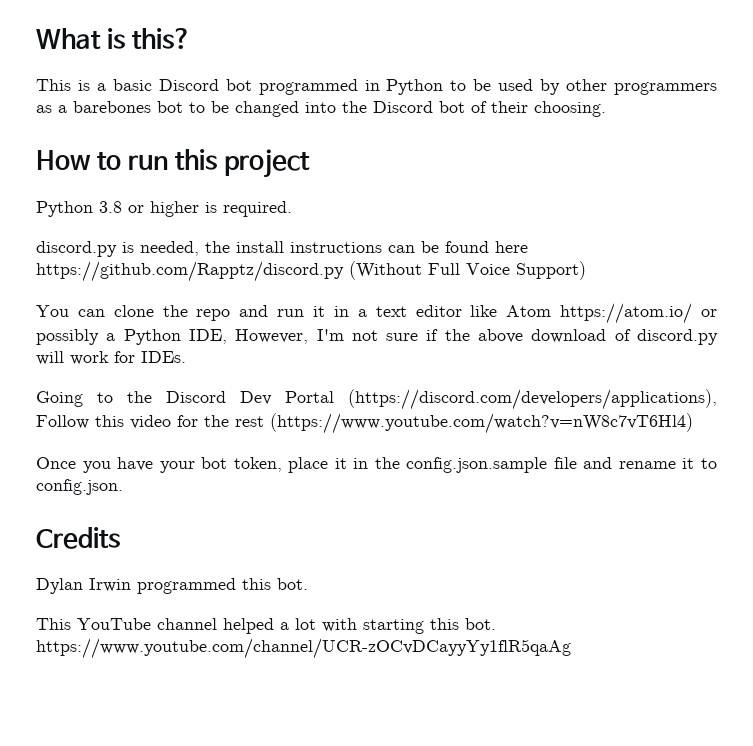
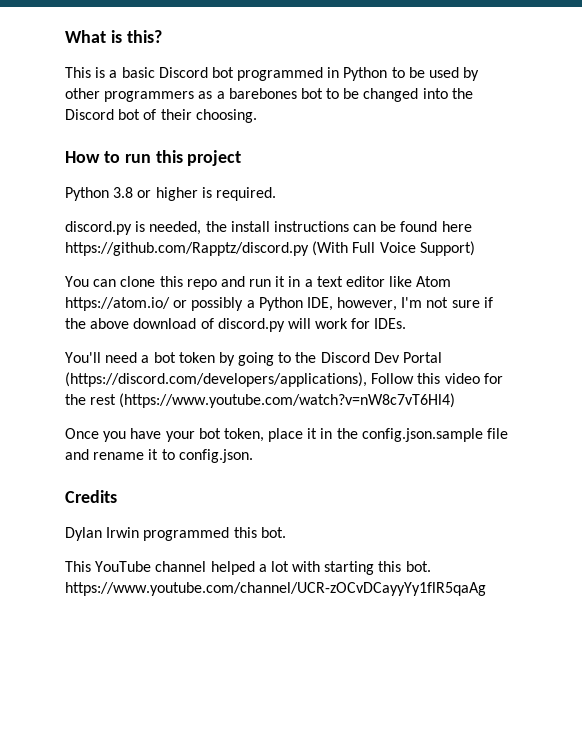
- discord.py is needed, the install instructions can be found here https://github.com/Rapptz/discord.py (Without Full Voice Support)
+ discord.py is needed, the install instructions can be found here https://github.com/Rapptz/discord.py (With Full Voice Support)
- You can clone the repo and run it in a text editor like Atom https://atom.io/ or possibly a Python IDE, However, I'm not sure if the above download of discord.py will work for IDEs.
+ You can clone this repo and run it in a text editor like Atom https://atom.io/ or possibly a Python IDE, however, I'm not sure if the above download of discord.py will work for IDEs.
- Going to the Discord Dev Portal (https://discord.com/developers/applications), Follow this video for the rest (https://www.youtube.com/watch?v=nW8c7vT6Hl4)
+ You'll need a bot token by going to the Discord Dev Portal (https://discord.com/developers/applications), Follow this video for the rest (https://www.youtube.com/watch?v=nW8c7vT6Hl4)

